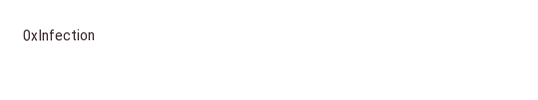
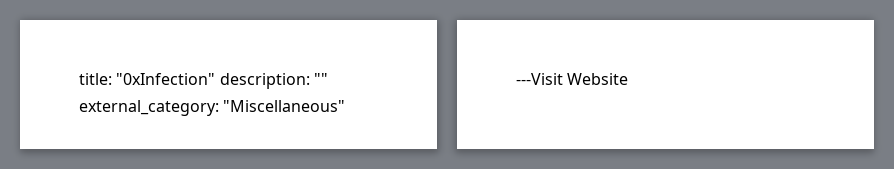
- 0xInfection
+ title: "0xInfection" description: "" external_category: "Miscellaneous" ---Visit Website

